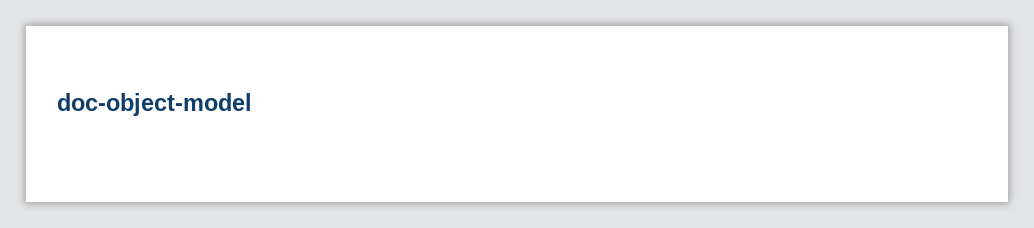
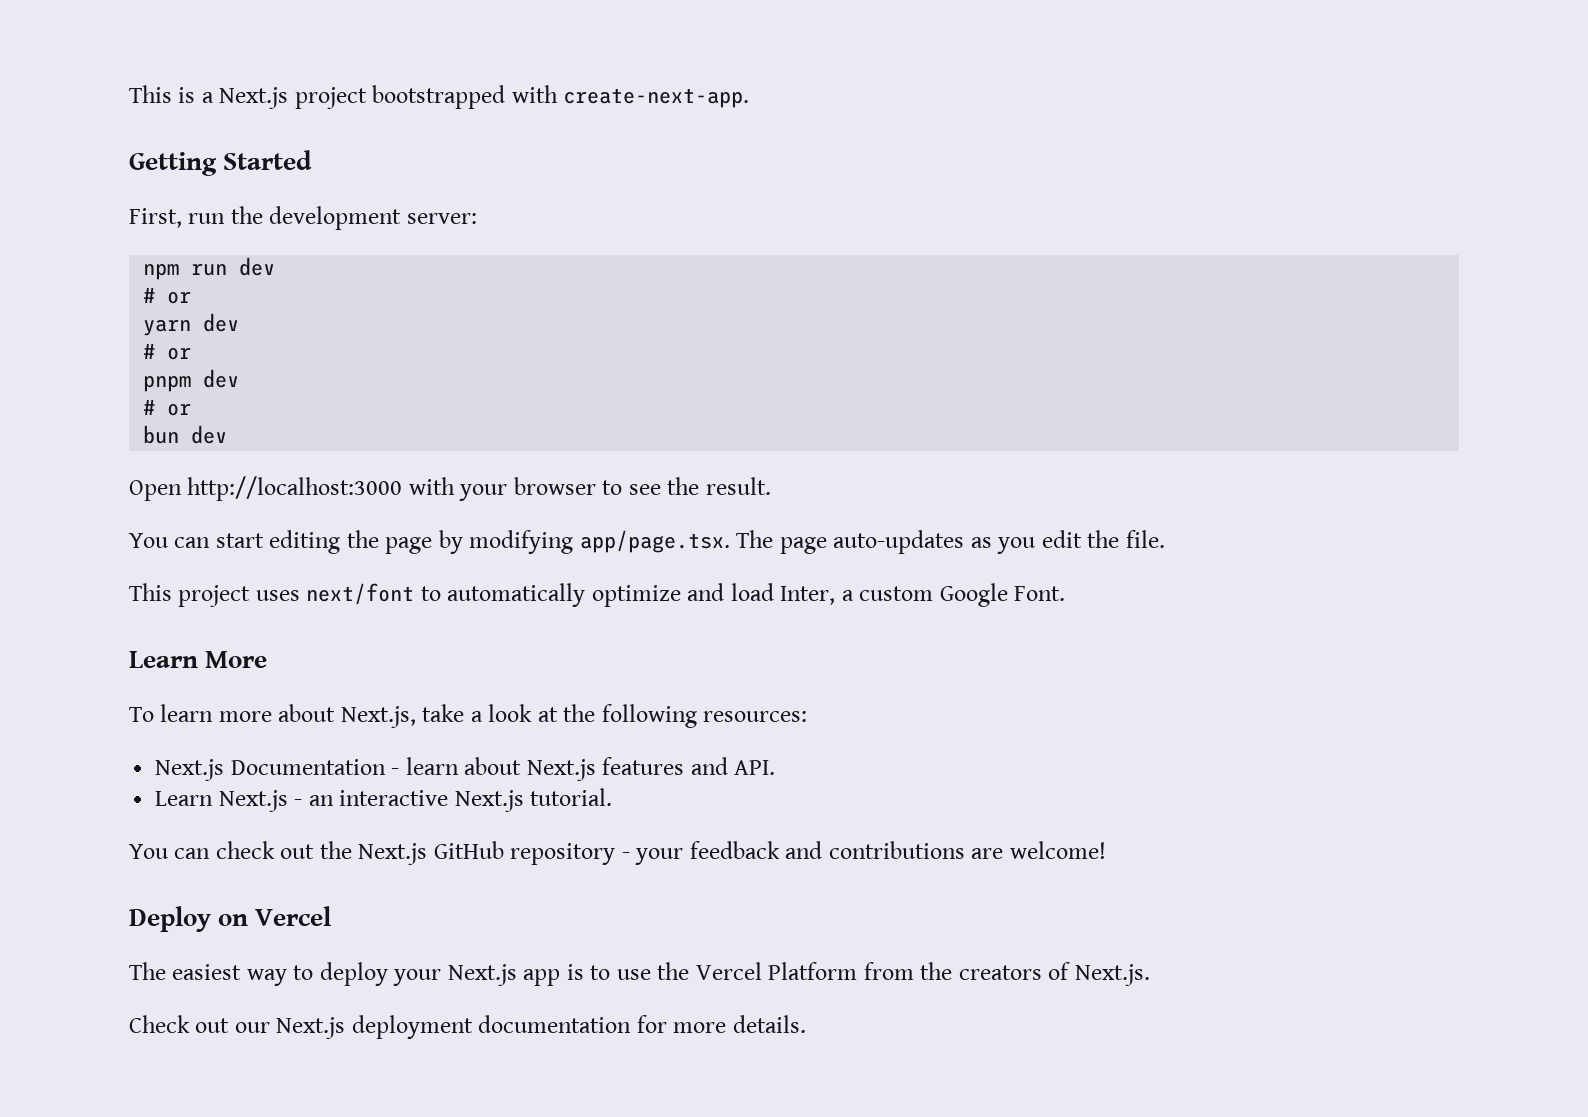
- doc-object-model
+ This is a Next.js project bootstrapped with create-next-app.
+ Getting Started
+ First, run the development server:
+ npm run dev
+ # or
+ yarn dev
+ # or
+ pnpm dev
+ # or
+ bun dev
+ Open http://localhost:3000 with your browser to see the result.
+ You can start editing the page by modifying app/page.tsx. The page auto-updates as you edit the file.
+ This project uses next/font to automatically optimize and load Inter, a custom Google Font.
+ Learn More
+ To learn more about Next.js, take a look at the following resources:
+ Next.js Documentation - learn about Next.js features and API.
+ Learn Next.js - an interactive Next.js tutorial.
+ You can check out the Next.js GitHub repository - your feedback and contributions are welcome!
+ Deploy on Vercel
+ The easiest way to deploy your Next.js app is to use the Vercel Platform from the creators of Next.js.
+ Check out our Next.js deployment documentation for more details.

